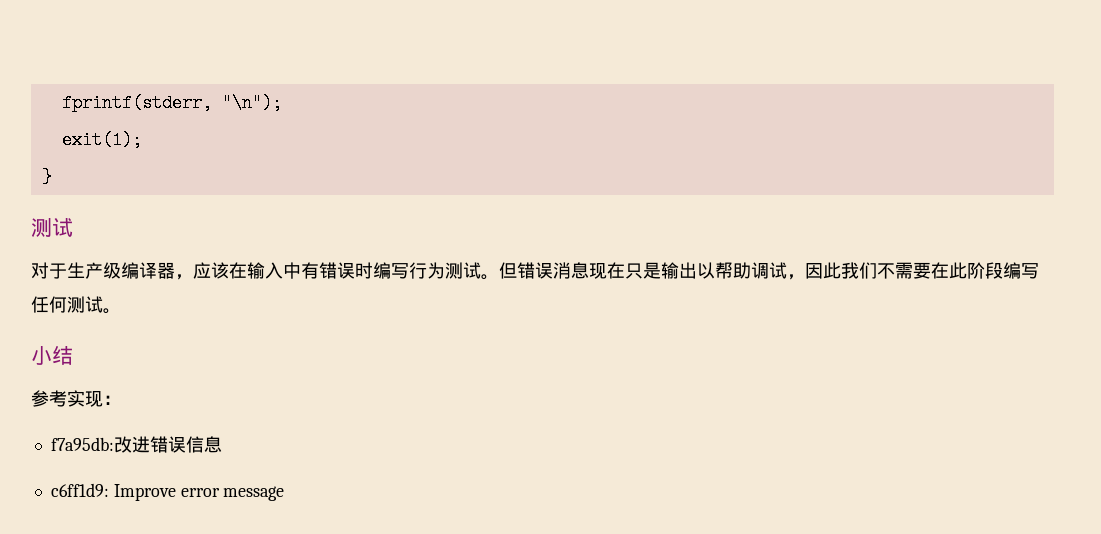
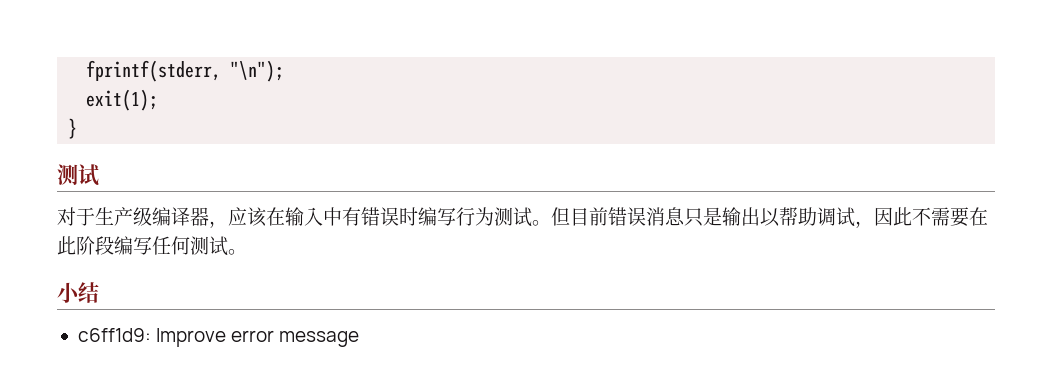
- 但错误消息现在只是输出以帮助调试，因此我们不需要在此阶段编写任何测试。
+ 但目前错误消息只是输出以帮助调试，因此不需要在此阶段编写任何测试。
- 参考实现：
- f7a95db:改进错误信息

